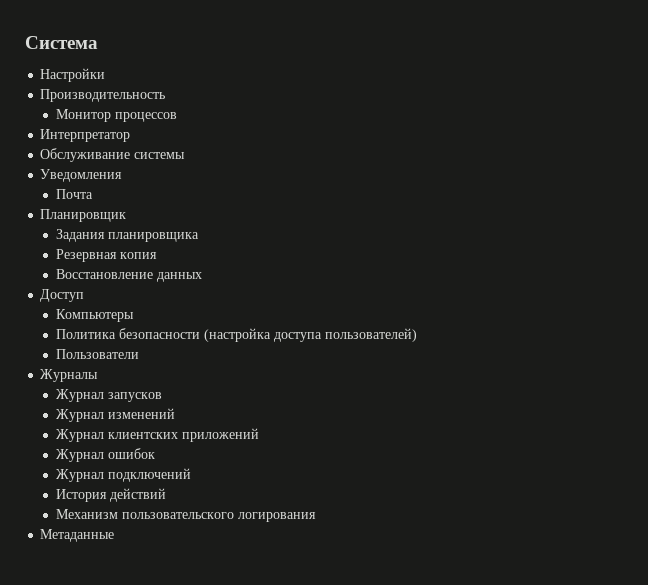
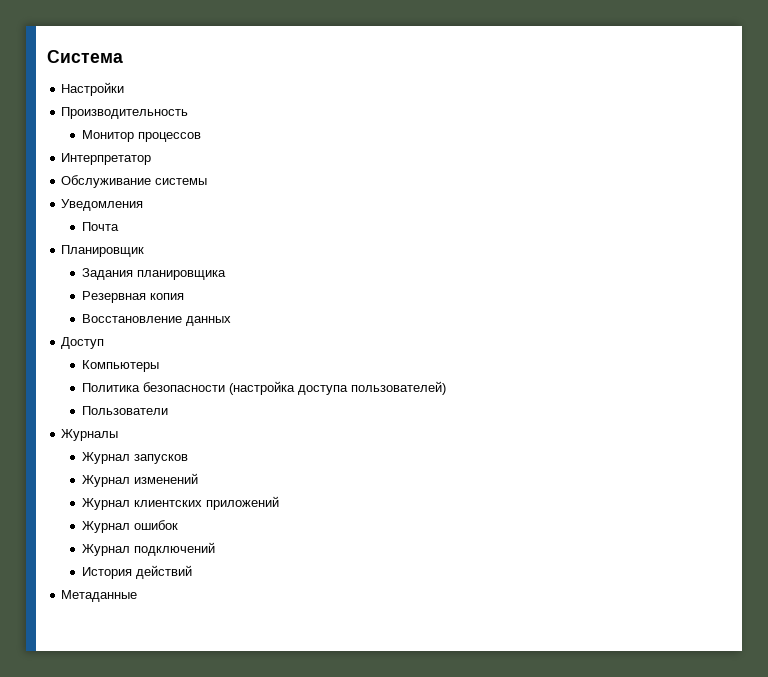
- Механизм пользовательского логирования

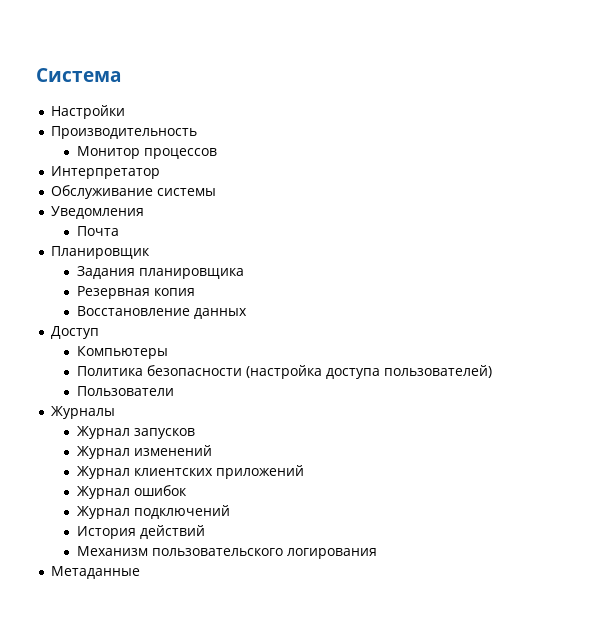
+ Механизм пользовательского логирования

